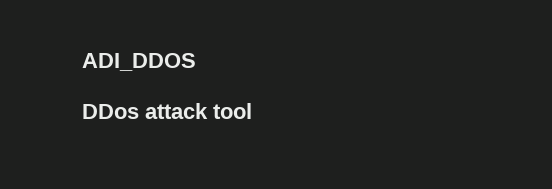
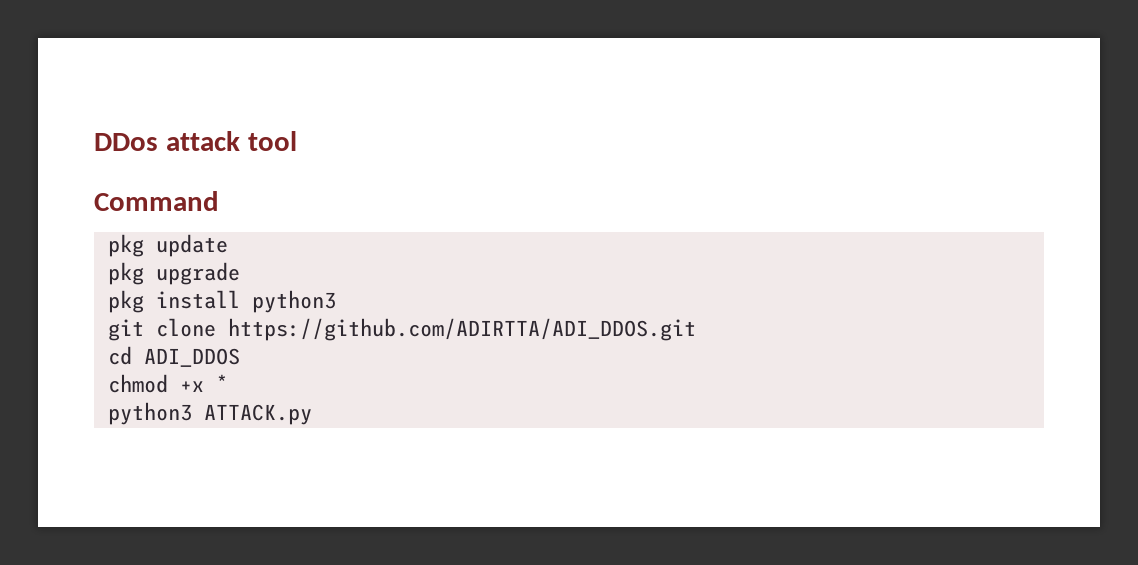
- ADI_DDOS
+ Command
+ pkg update
+ pkg upgrade
+ pkg install python3
+ git clone https://github.com/ADIRTTA/ADI_DDOS.git
+ cd ADI_DDOS
+ chmod +x *
+ python3 ATTACK.py

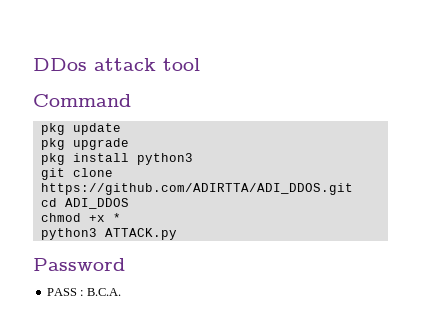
+ Password
+ PASS : B.C.A.

